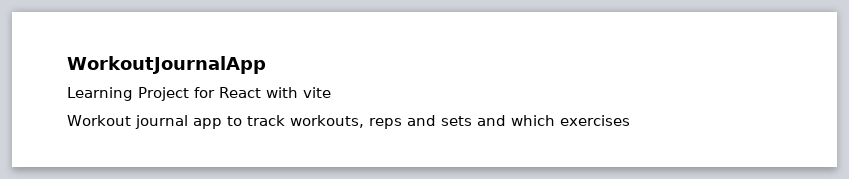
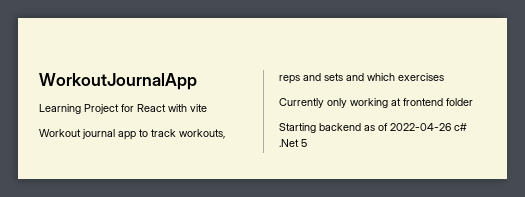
+ Currently only working at frontend folder
+ Starting backend as of 2022-04-26 c# .Net 5

